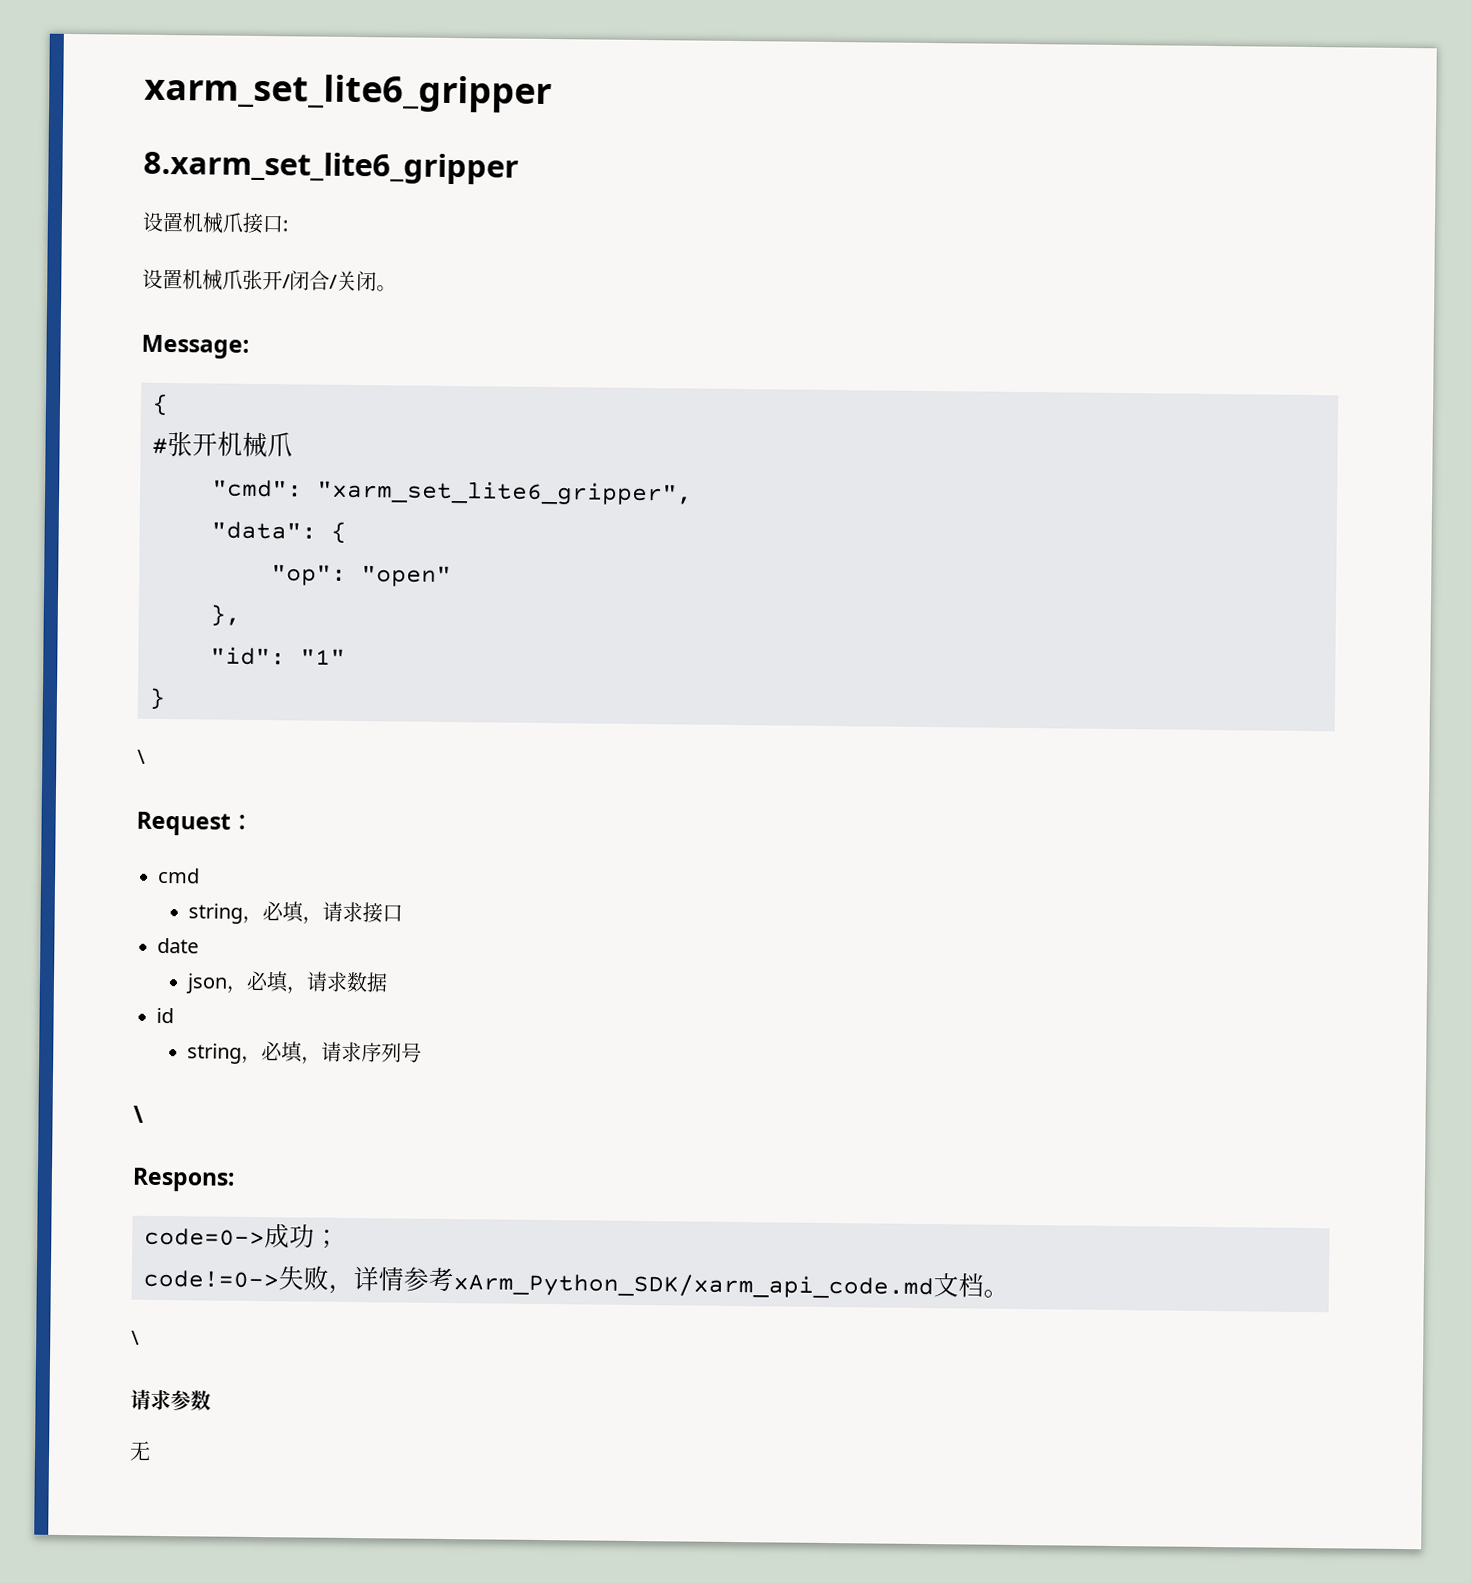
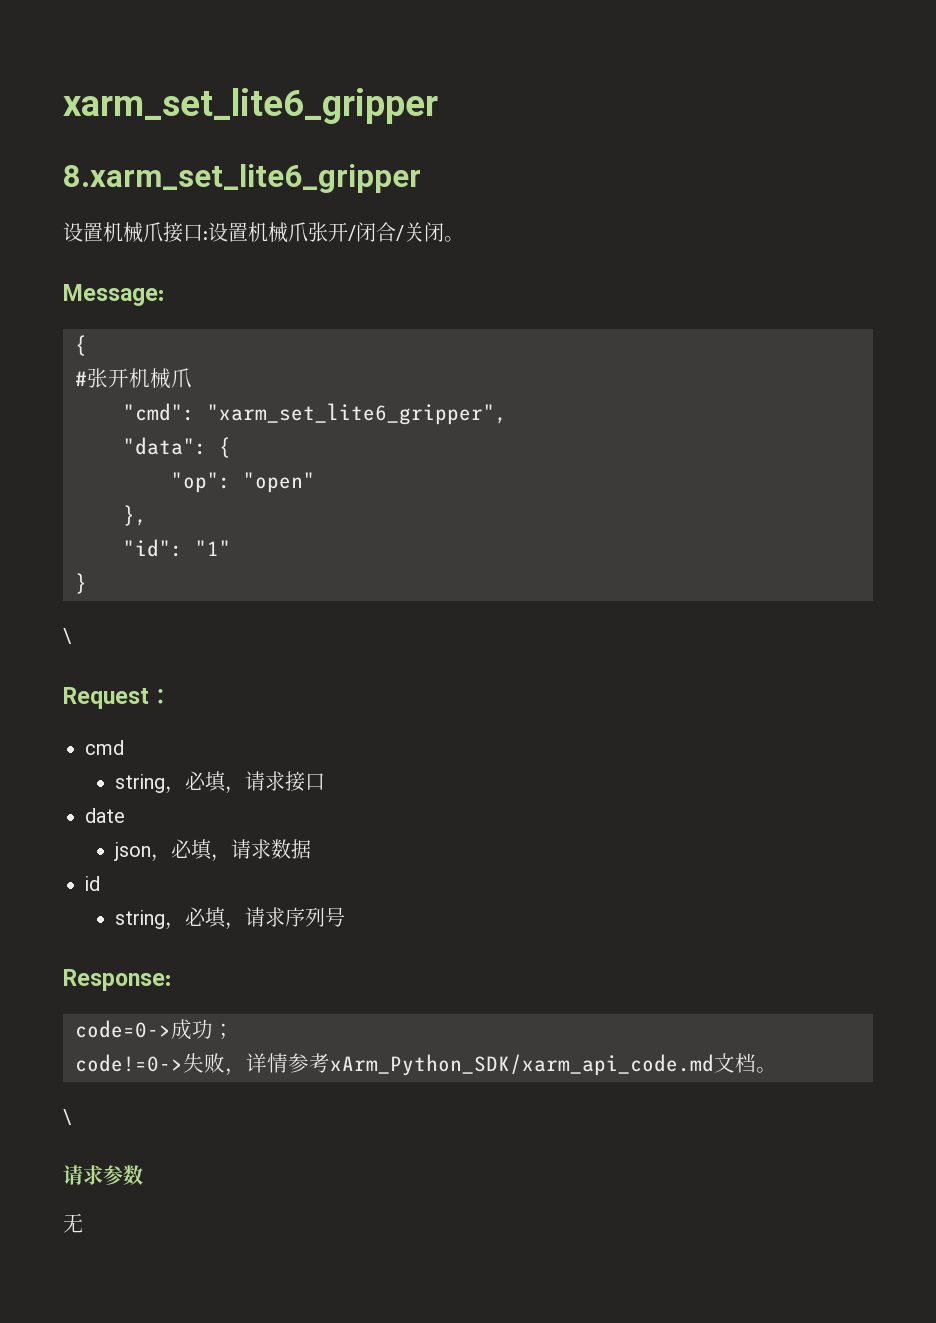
- 设置机械爪接口:
- 设置机械爪张开/闭合/关闭。
+ 设置机械爪接口:设置机械爪张开/闭合/关闭。
  string，必填，请求序列号
- \
- Respons:
+ Response:

